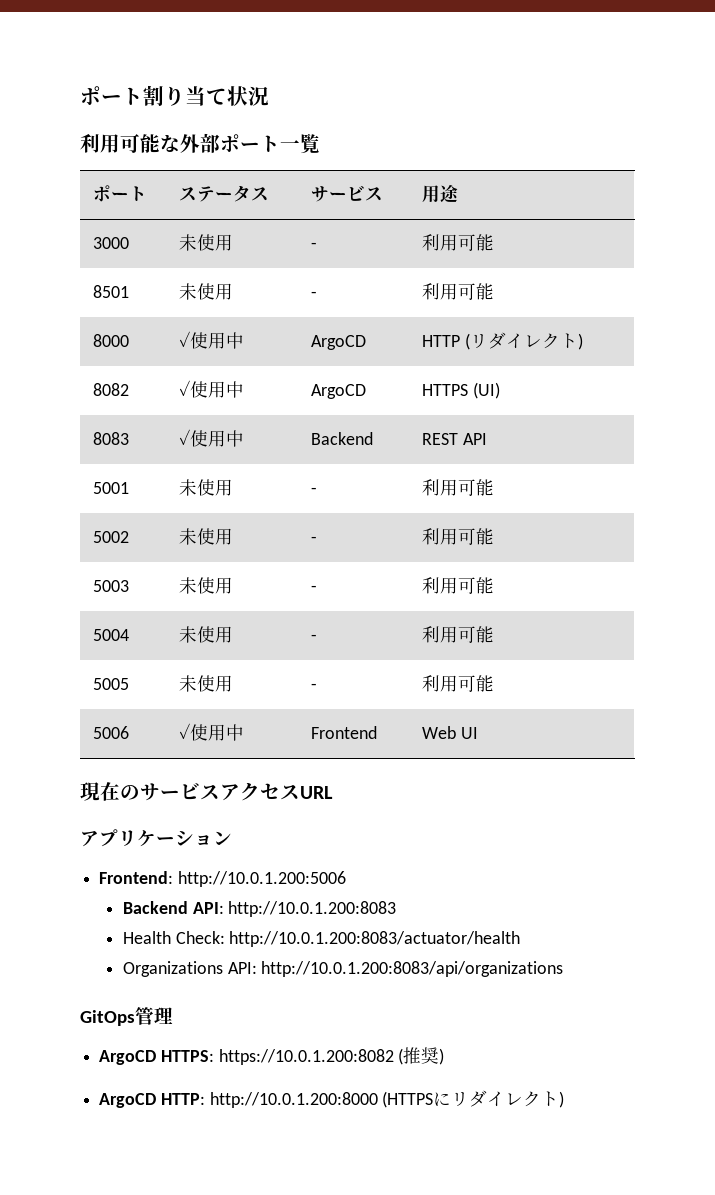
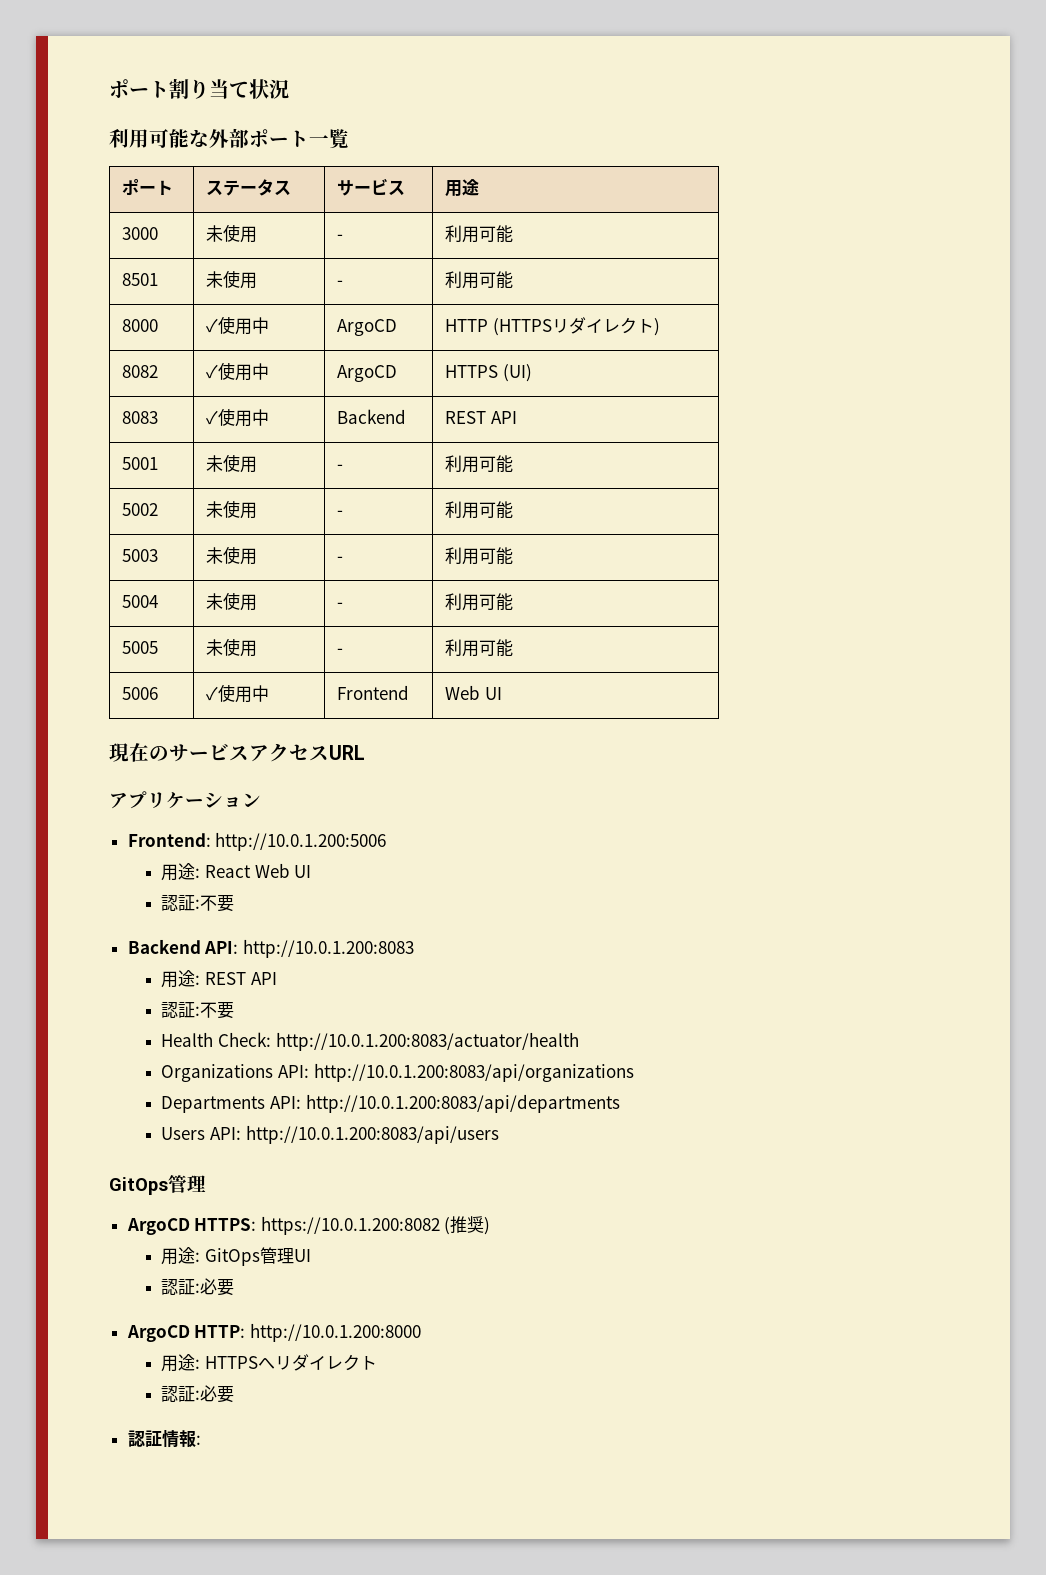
- 8000 | ✓使用中 | ArgoCD | HTTP (リダイレクト)
+ 8000 | ✓使用中 | ArgoCD | HTTP (HTTPSリダイレクト)
+ 用途: React Web UI
+ 認証:不要
  Backend API: http://10.0.1.200:8083
+ 用途: REST API
+ 認証:不要
+ Departments API: http://10.0.1.200:8083/api/departments
+ Users API: http://10.0.1.200:8083/api/users
+ 用途: GitOps管理UI
+ 認証:必要
- ArgoCD HTTP: http://10.0.1.200:8000 (HTTPSにリダイレクト)
+ ArgoCD HTTP: http://10.0.1.200:8000
+ 用途: HTTPSへリダイレクト
+ 認証:必要
+ 認証情報:

